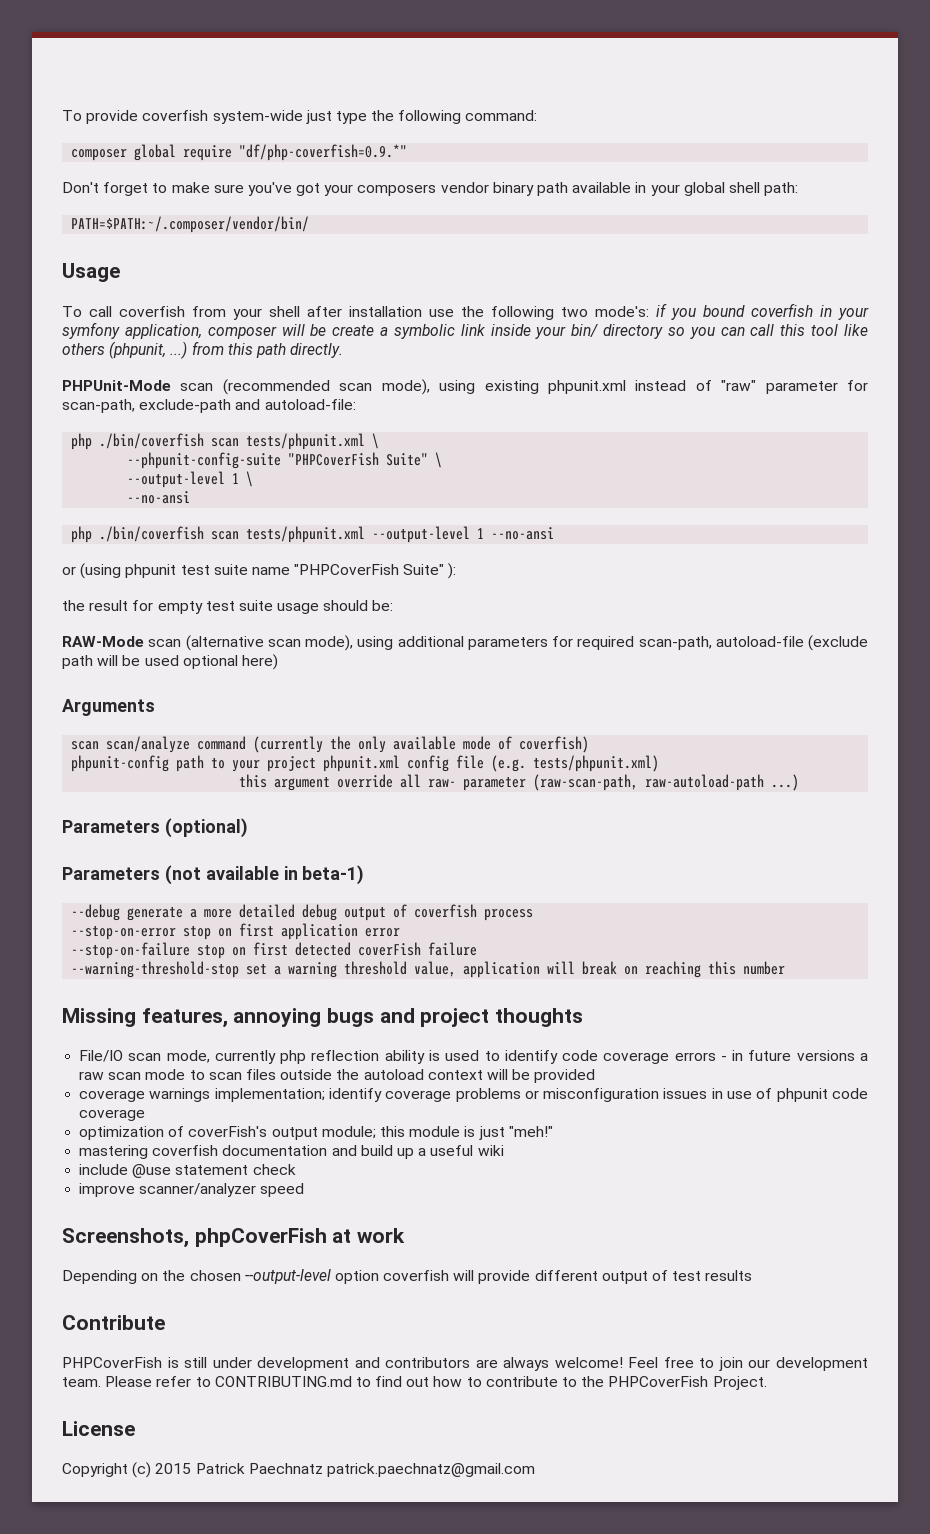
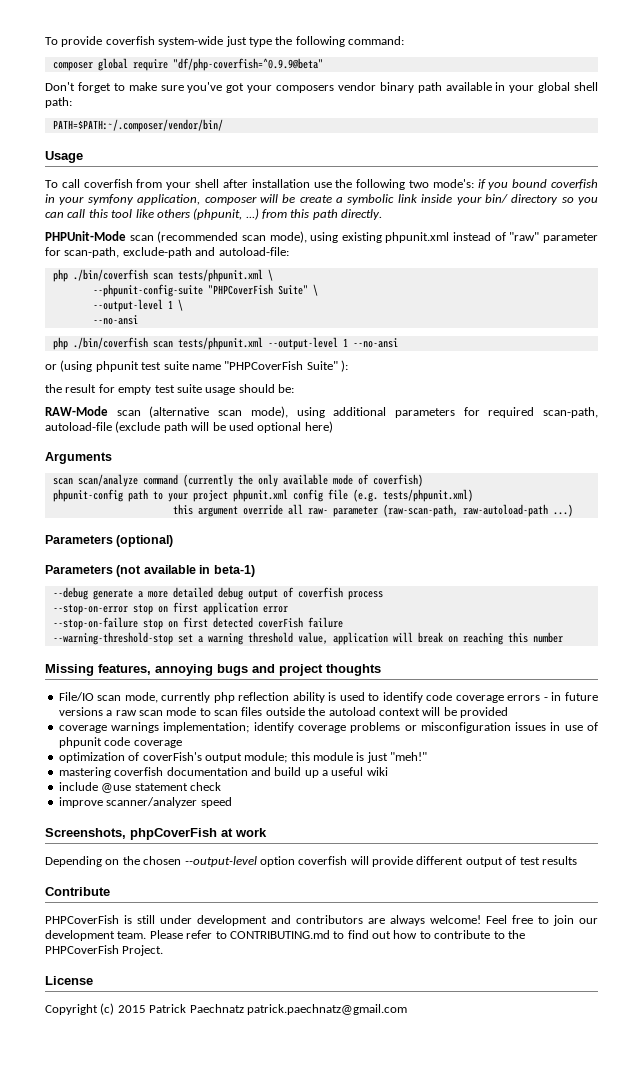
- composer global require "df/php-coverfish=0.9.*"
+ composer global require "df/php-coverfish=^0.9.9@beta"

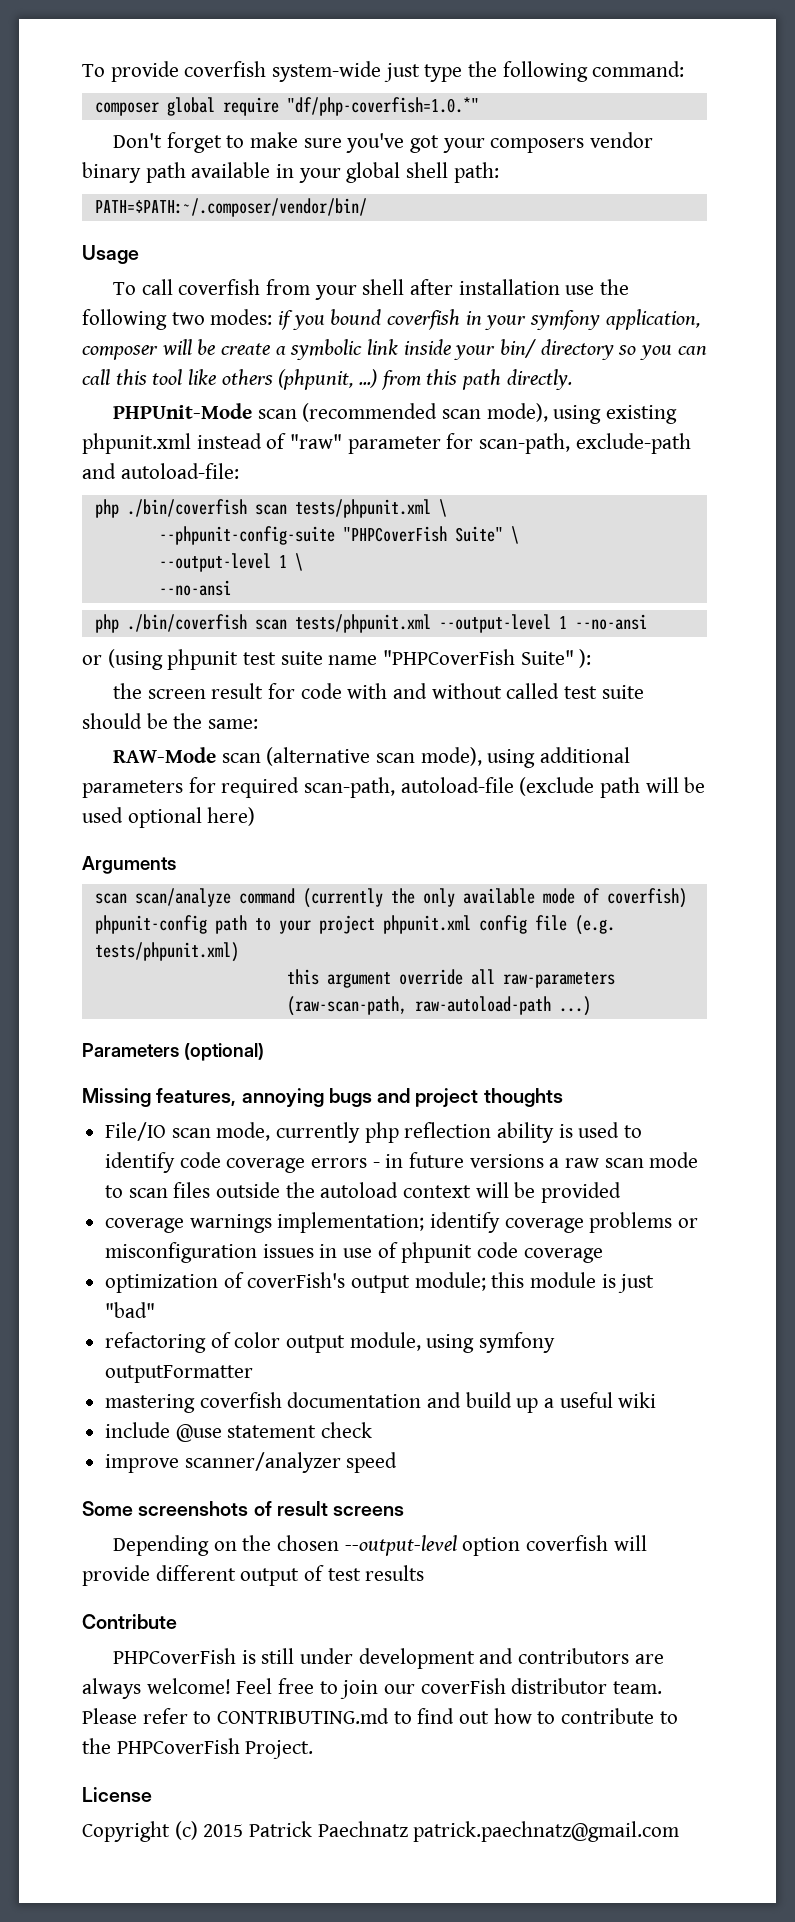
- composer global require "df/php-coverfish=^0.9.9@beta"
+ composer global require "df/php-coverfish=1.0.*"
- To call coverfish from your shell after installation use the following two mode's: if you bound coverfish in your symfony application, composer will be create a symbolic link inside your bin/ directory so you can call this tool like others (phpunit, ...) from this path directly.
+ To call coverfish from your shell after installation use the following two modes: if you bound coverfish in your symfony application, composer will be create a symbolic link inside your bin/ directory so you can call this tool like others (phpunit, ...) from this path directly.
- the result for empty test suite usage should be:
+ the screen result for code with and without called test suite should be the same:
- this argument override all raw- parameter (raw-scan-path, raw-autoload-path ...)
+ this argument override all raw-parameters (raw-scan-path, raw-autoload-path ...)
- Parameters (not available in beta-1)
- --debug generate a more detailed debug output of coverfish process
- --stop-on-error stop on first application error
- --stop-on-failure stop on first detected coverFish failure
- --warning-threshold-stop set a warning threshold value, application will break on reaching this number
- optimization of coverFish's output module; this module is just "meh!"
+ optimization of coverFish's output module; this module is just "bad"
+ refactoring of color output module, using symfony outputFormatter
- Screenshots, phpCoverFish at work
+ Some screenshots of result screens
- Feel free to join our development team.
+ Feel free to join our coverFish distributor team.

